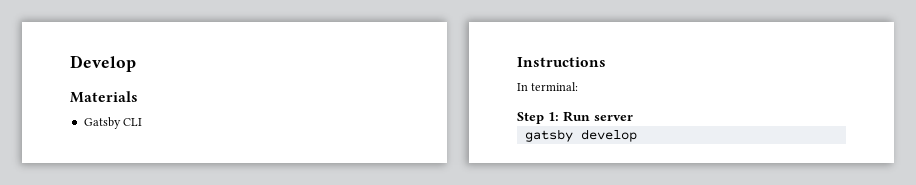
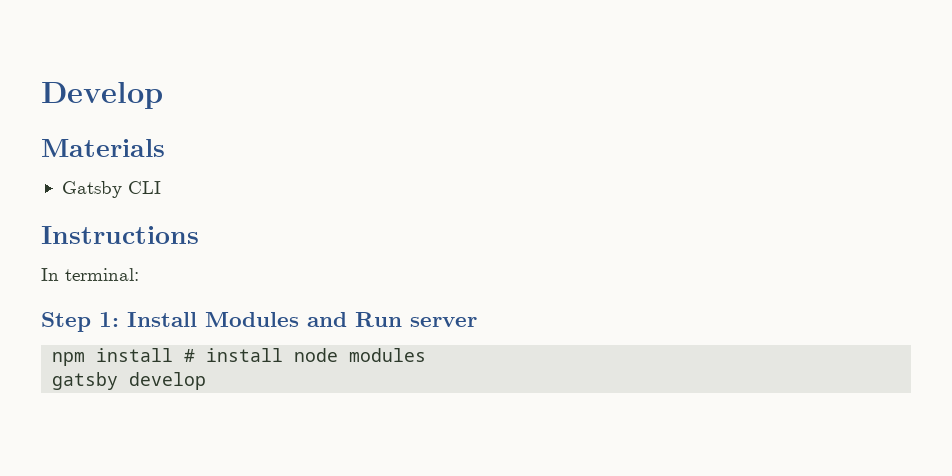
- Step 1: Run server
+ Step 1: Install Modules and Run server
+ npm install # install node modules

